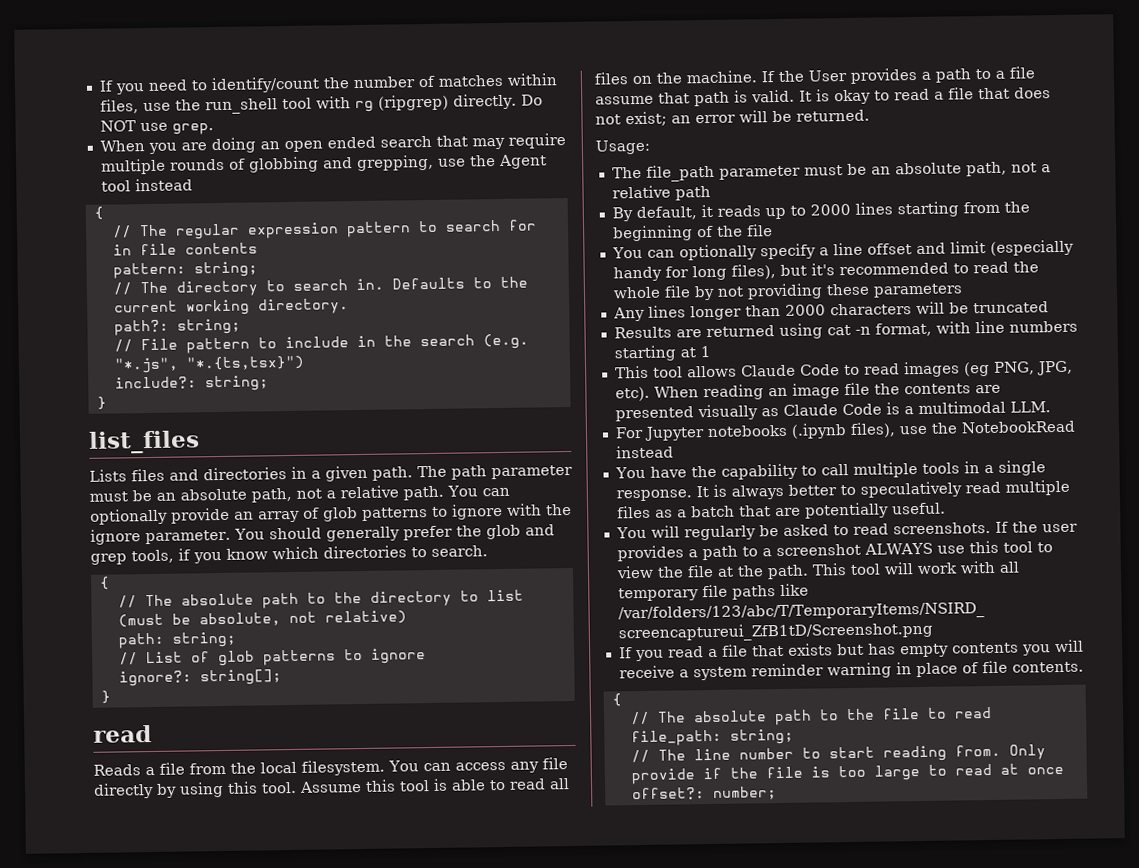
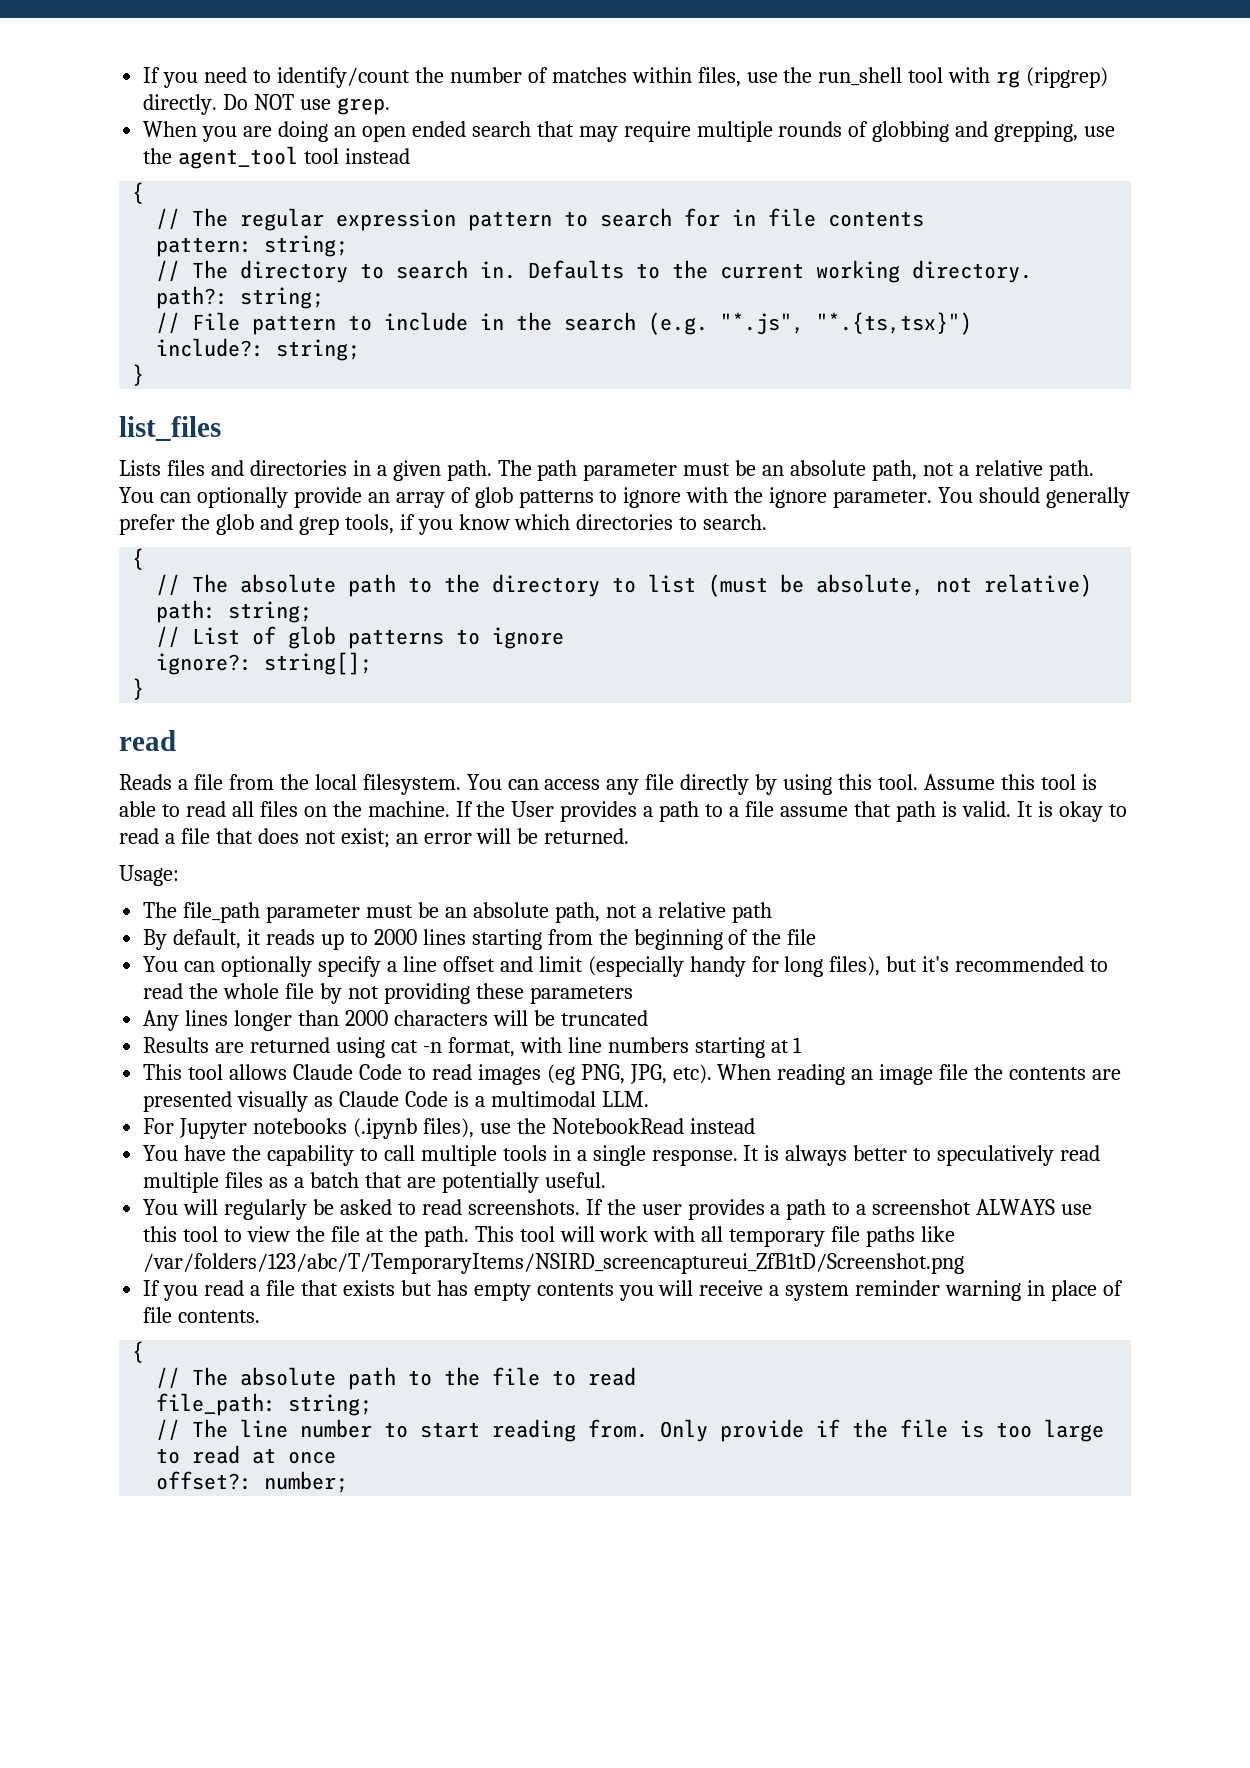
- When you are doing an open ended search that may require multiple rounds of globbing and grepping, use the Agent tool instead
+ When you are doing an open ended search that may require multiple rounds of globbing and grepping, use the agent_tool tool instead

